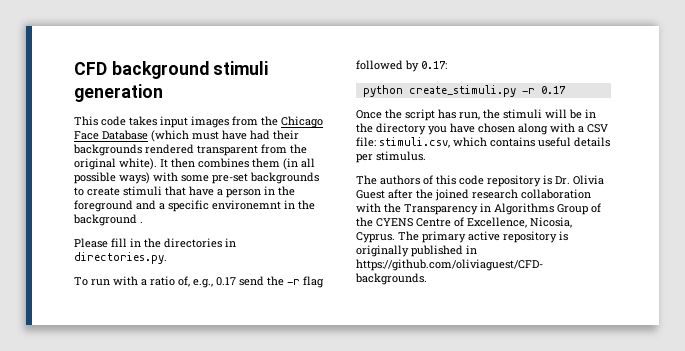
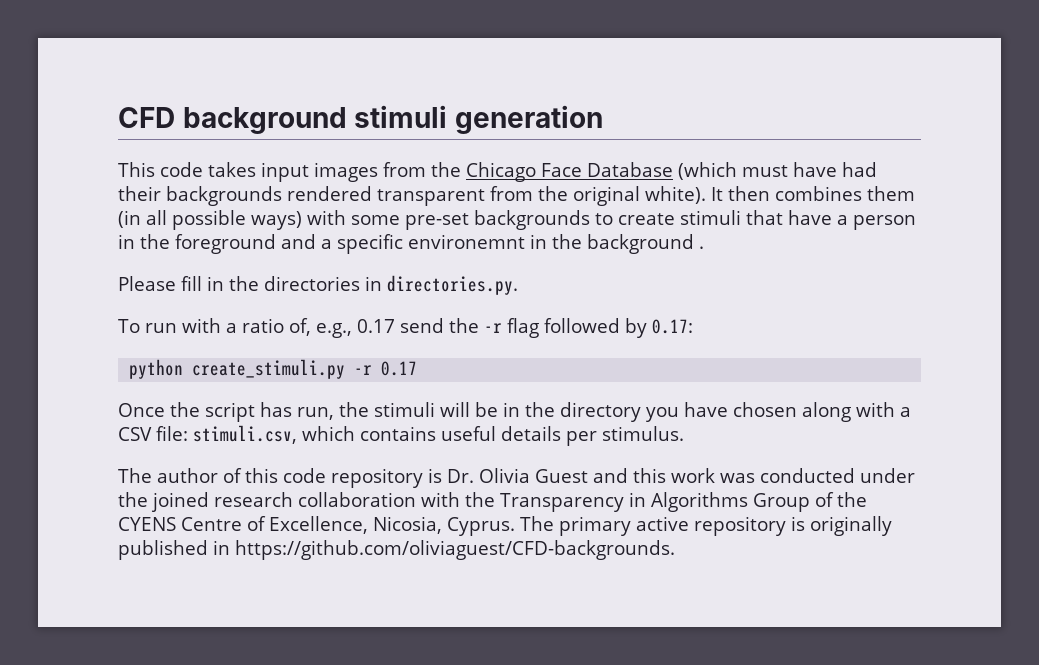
- The authors of this code repository is Dr. Olivia Guest after the joined research collaboration with the Transparency in Algorithms Group of the CYENS Centre of Excellence, Nicosia, Cyprus.
+ The author of this code repository is Dr. Olivia Guest and this work was conducted under the joined research collaboration with the Transparency in Algorithms Group of the CYENS Centre of Excellence, Nicosia, Cyprus.

